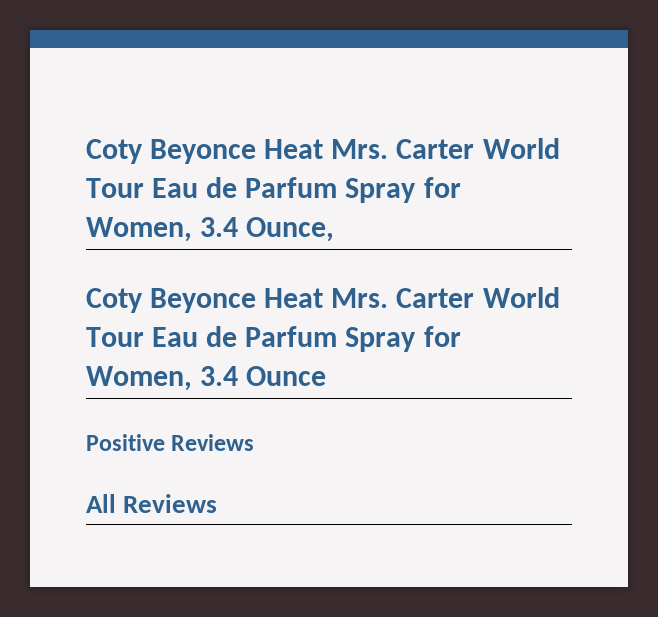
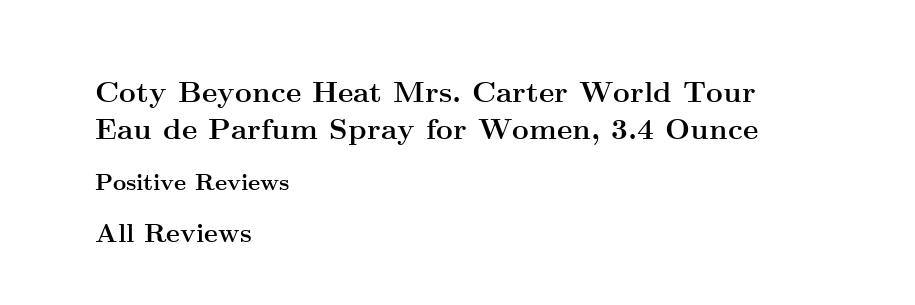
- Coty Beyonce Heat Mrs. Carter World Tour Eau de Parfum Spray for Women, 3.4 Ounce,

